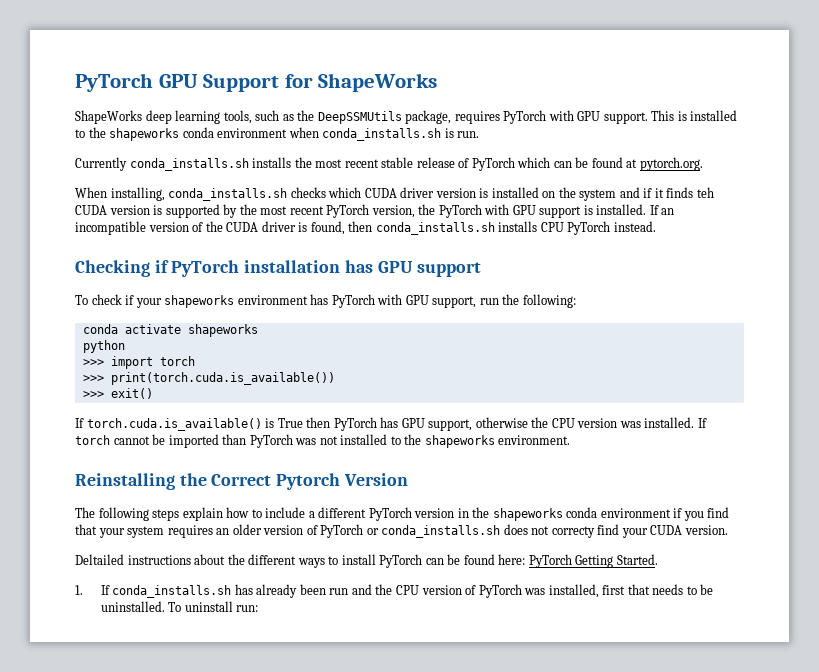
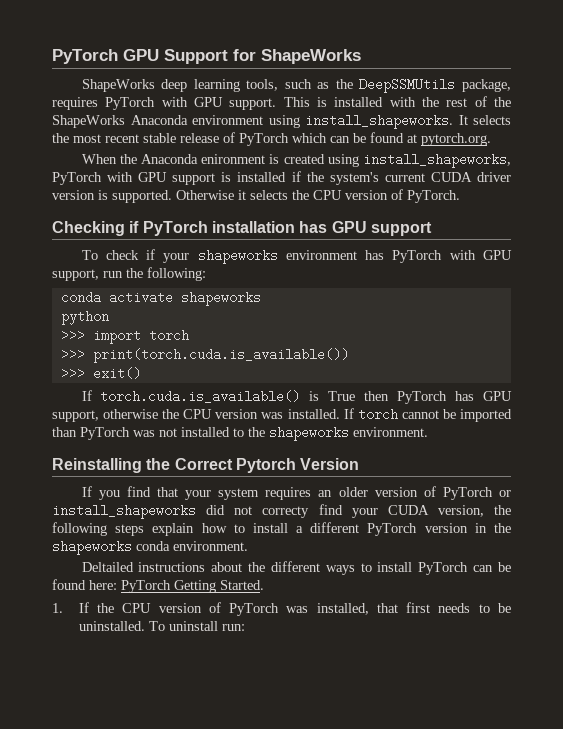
- This is installed to the shapeworks conda environment when conda_installs.sh is run.
- Currently conda_installs.sh installs the most recent stable release of PyTorch which can be found at pytorch.org.
+ This is installed with the rest of the ShapeWorks Anaconda environment using install_shapeworks. It selects the most recent stable release of PyTorch which can be found at pytorch.org.
- When installing, conda_installs.sh checks which CUDA driver version is installed on the system and if it finds teh CUDA version is supported by the most recent PyTorch version, the PyTorch with GPU support is installed. If an incompatible version of the CUDA driver is found, then conda_installs.sh installs CPU PyTorch instead.
+ When the Anaconda enironment is created using install_shapeworks, PyTorch with GPU support is installed if the system's current CUDA driver version is supported. Otherwise it selects the CPU version of PyTorch.
- The following steps explain how to include a different PyTorch version in the shapeworks conda environment if you find that your system requires an older version of PyTorch or conda_installs.sh does not correcty find your CUDA version.
+ If you find that your system requires an older version of PyTorch or install_shapeworks did not correcty find your CUDA version, the following steps explain how to install a different PyTorch version in the shapeworks conda environment.
- 1. If conda_installs.sh has already been run and the CPU version of PyTorch was installed, first that needs to be uninstalled.
+ 1. If the CPU version of PyTorch was installed, that first needs to be uninstalled.

